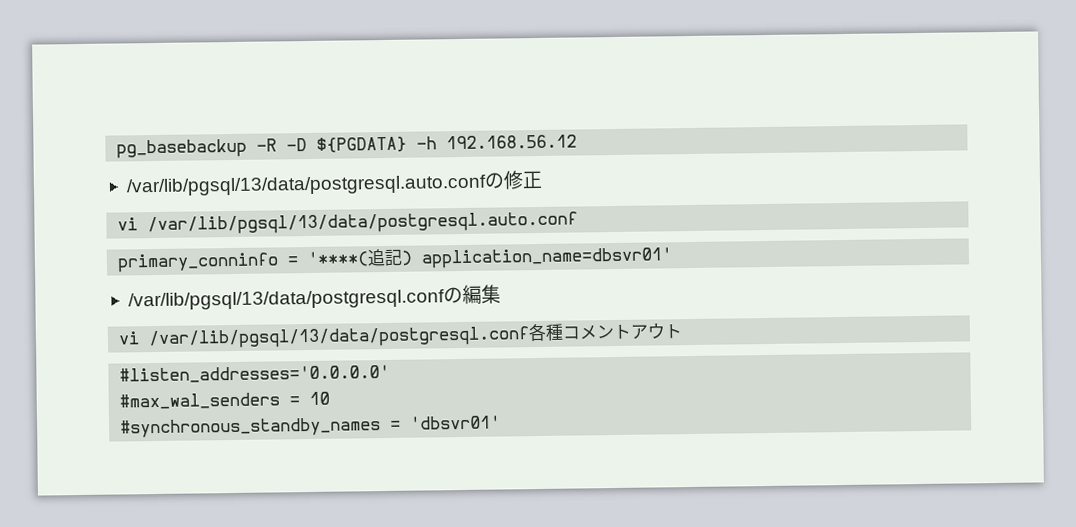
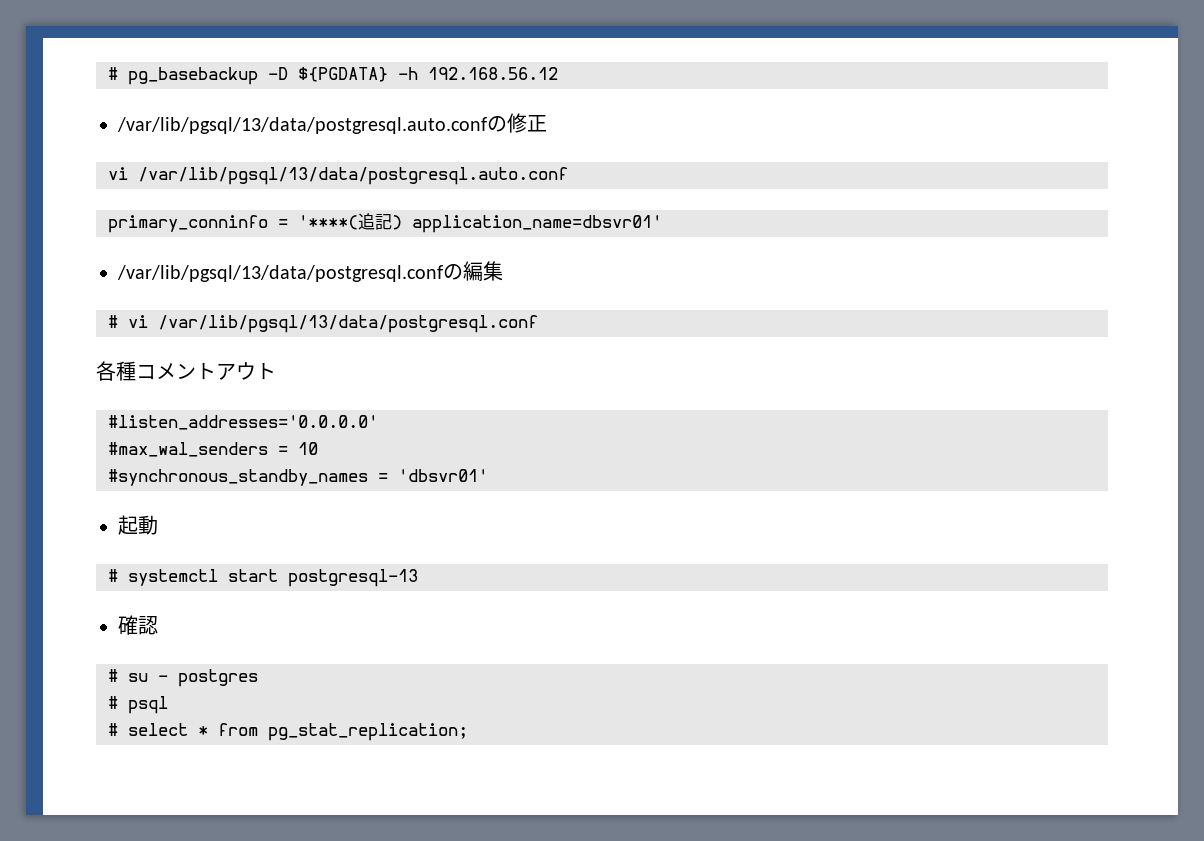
- pg_basebackup -R -D ${PGDATA} -h 192.168.56.12
+ # pg_basebackup -D ${PGDATA} -h 192.168.56.12
- vi /var/lib/pgsql/13/data/postgresql.conf各種コメントアウト
+ # vi /var/lib/pgsql/13/data/postgresql.conf
+ 各種コメントアウト
+ 起動
+ # systemctl start postgresql-13
+ 確認
+ # su - postgres
+ # psql
+ # select * from pg_stat_replication;

